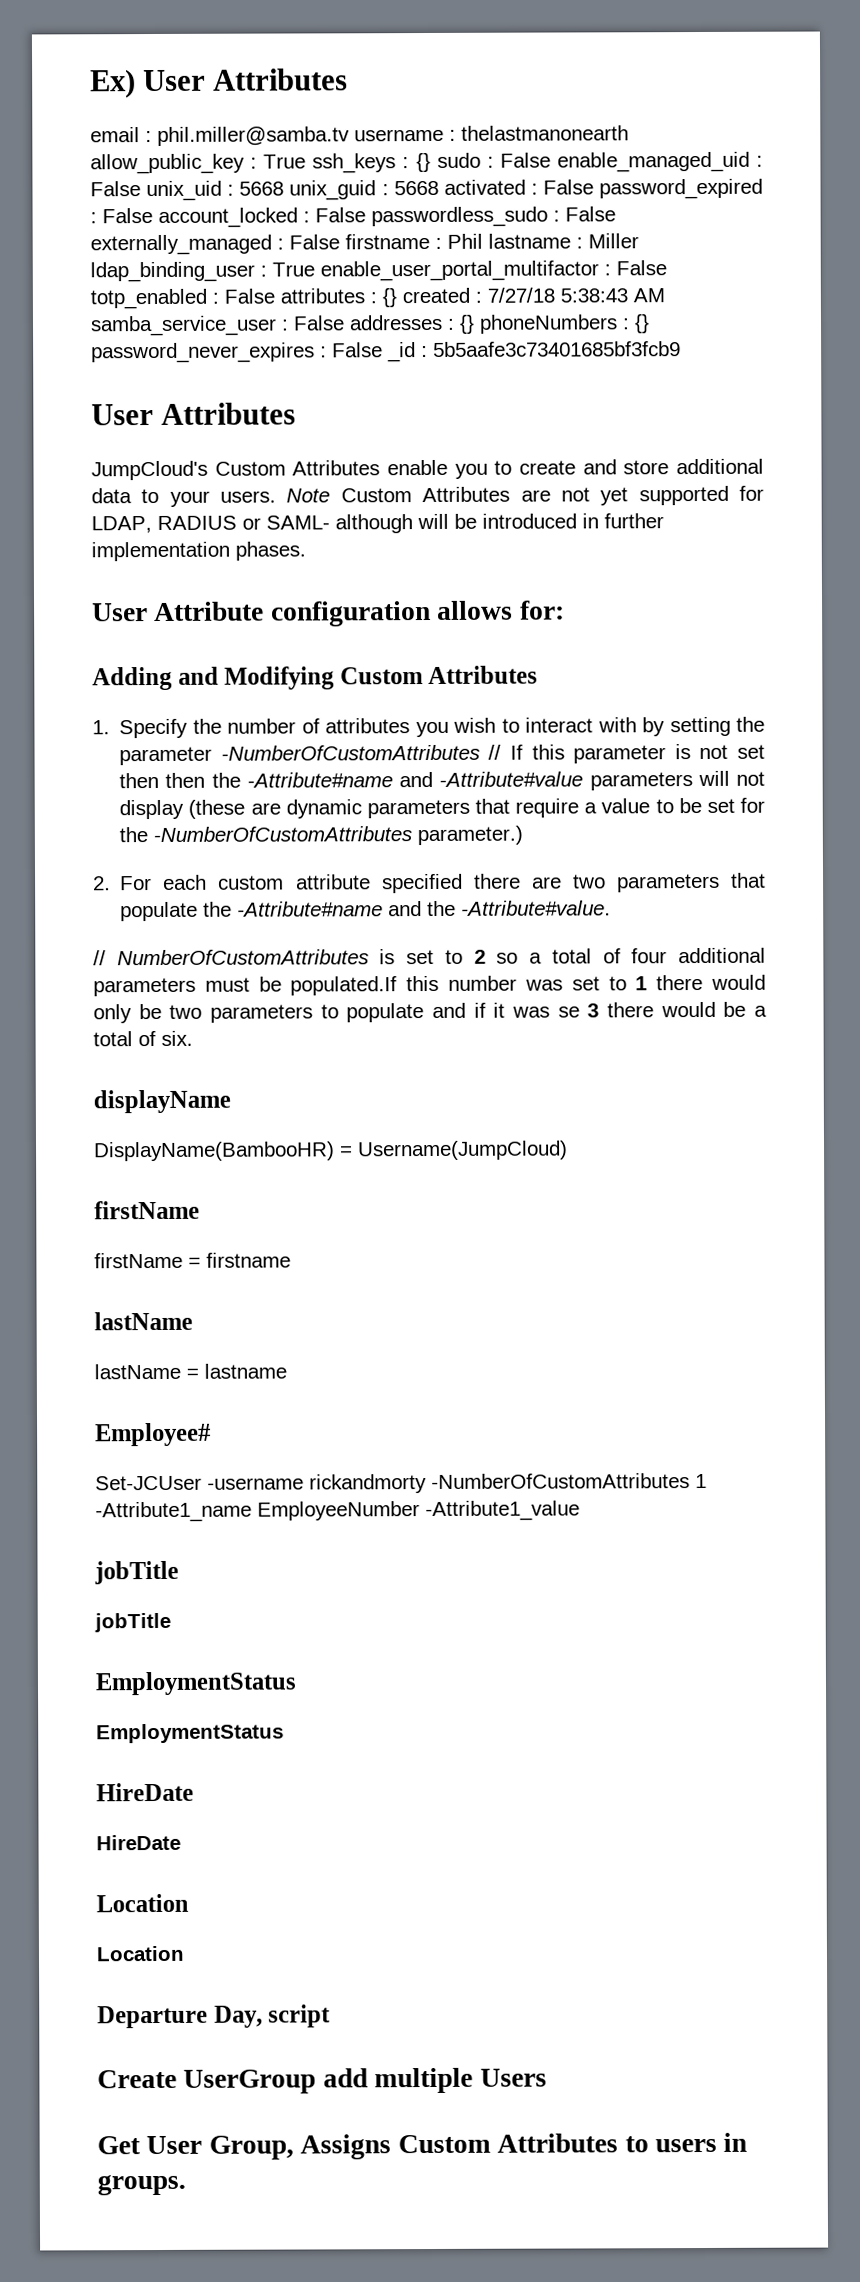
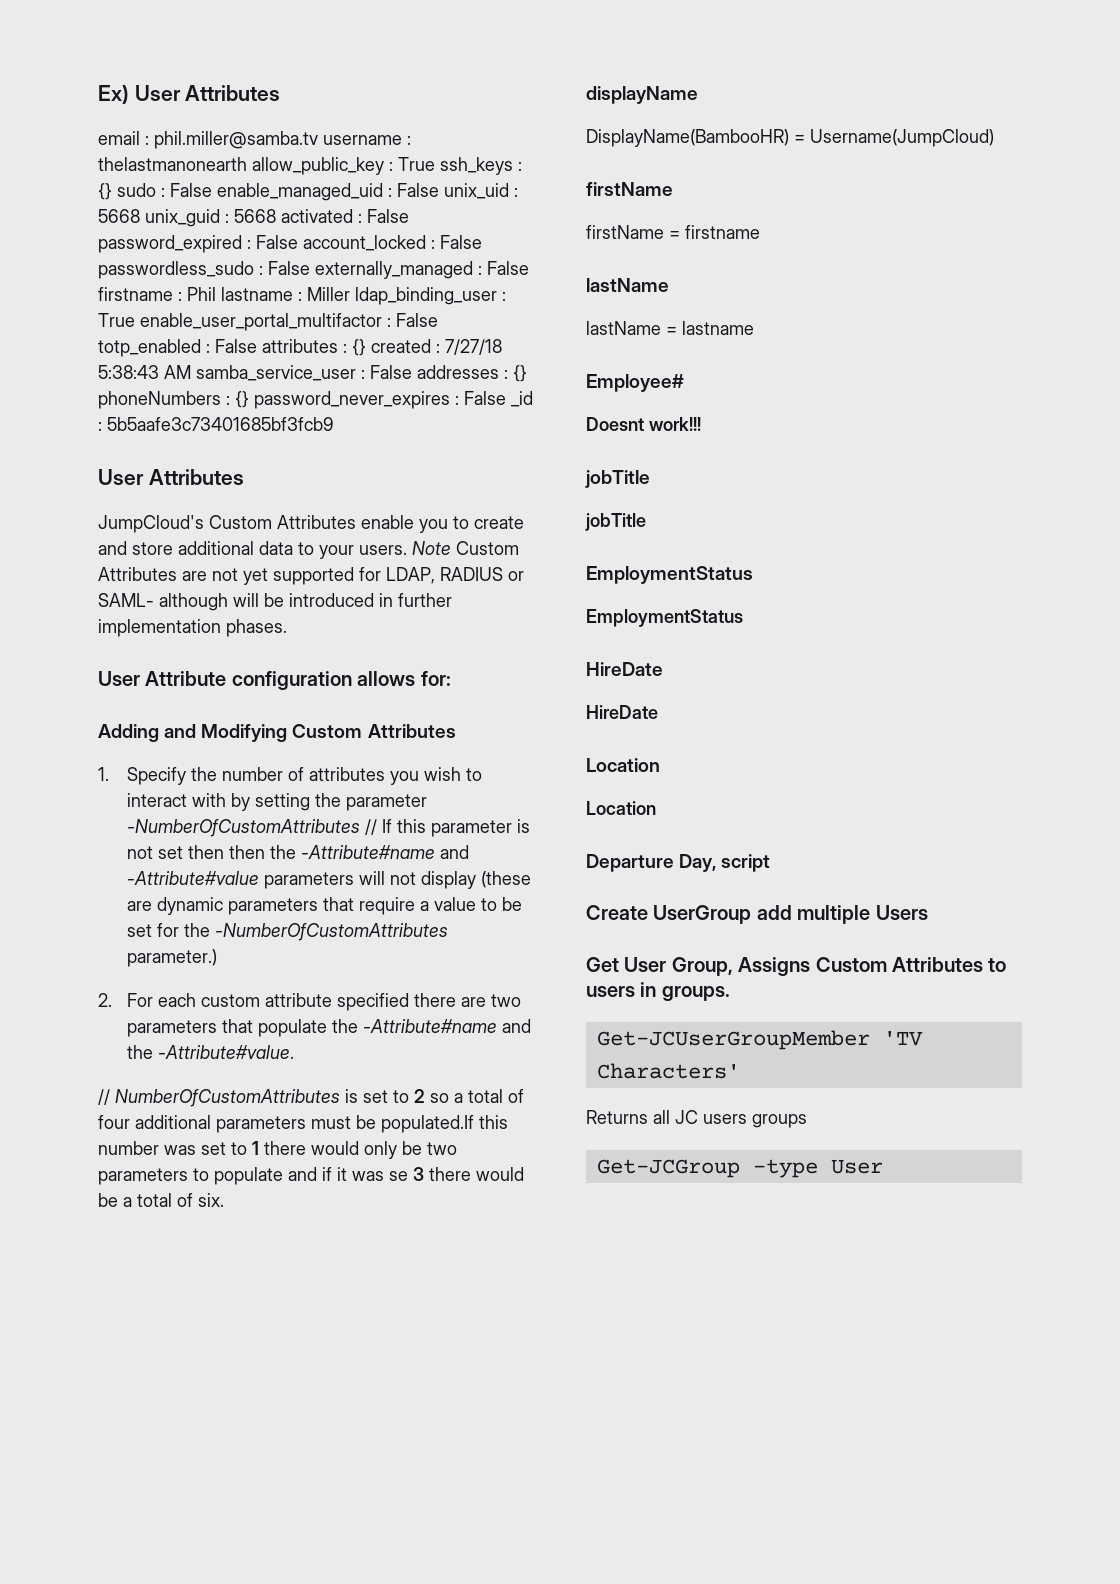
- Set-JCUser -username rickandmorty -NumberOfCustomAttributes 1 -Attribute1_name EmployeeNumber -Attribute1_value
+ Doesnt work!!!
+ Get-JCUserGroupMember 'TV Characters'
+ Returns all JC users groups
+ Get-JCGroup -type User

